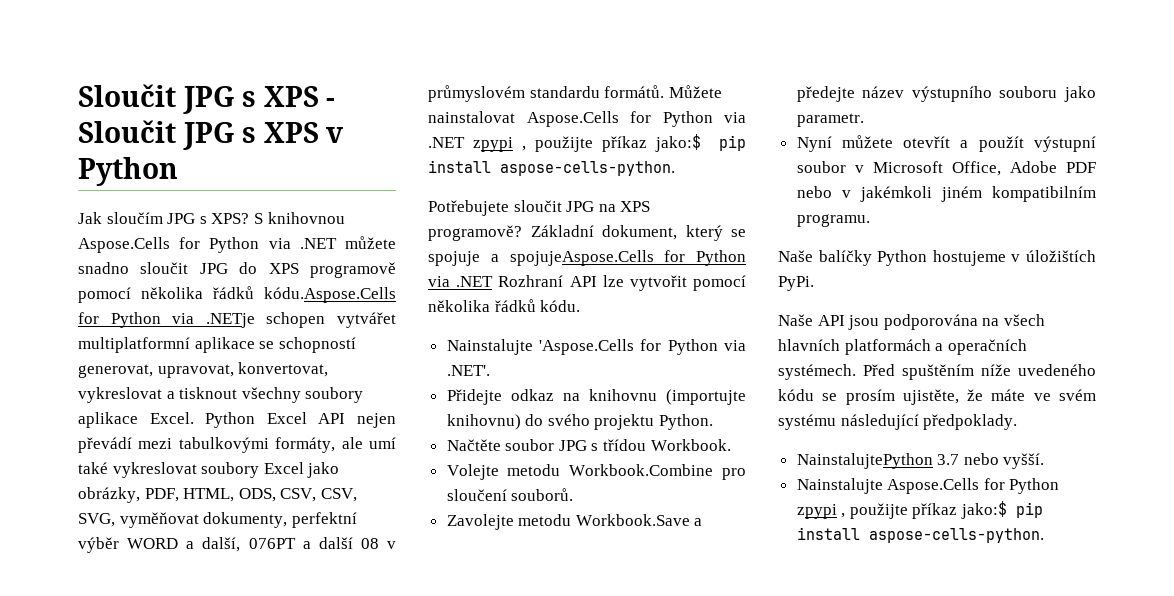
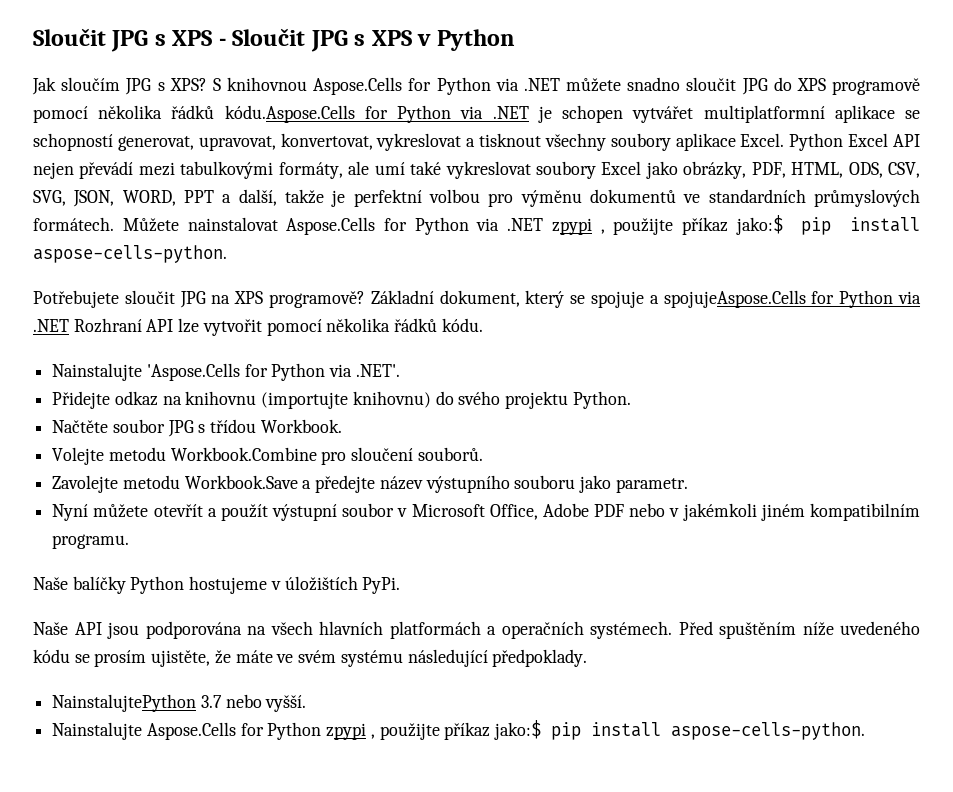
- S knihovnou Aspose.Cells for Python via .NET můžete snadno sloučit JPG do XPS programově pomocí několika řádků kódu.Aspose.Cells for Python via .NETje schopen vytvářet multiplatformní aplikace se schopností generovat, upravovat, konvertovat, vykreslovat a tisknout všechny soubory aplikace Excel.
+ S knihovnou Aspose.Cells for Python via .NET můžete snadno sloučit JPG do XPS programově pomocí několika řádků kódu.Aspose.Cells for Python via .NET je schopen vytvářet multiplatformní aplikace se schopností generovat, upravovat, konvertovat, vykreslovat a tisknout všechny soubory aplikace Excel.
- Python Excel API nejen převádí mezi tabulkovými formáty, ale umí také vykreslovat soubory Excel jako obrázky, PDF, HTML, ODS, CSV, CSV, SVG, vyměňovat dokumenty, perfektní výběr WORD a další, 076PT a další 08 v průmyslovém standardu formátů.
+ Python Excel API nejen převádí mezi tabulkovými formáty, ale umí také vykreslovat soubory Excel jako obrázky, PDF, HTML, ODS, CSV, SVG, JSON, WORD, PPT a další, takže je perfektní volbou pro výměnu dokumentů ve standardních průmyslových formátech.

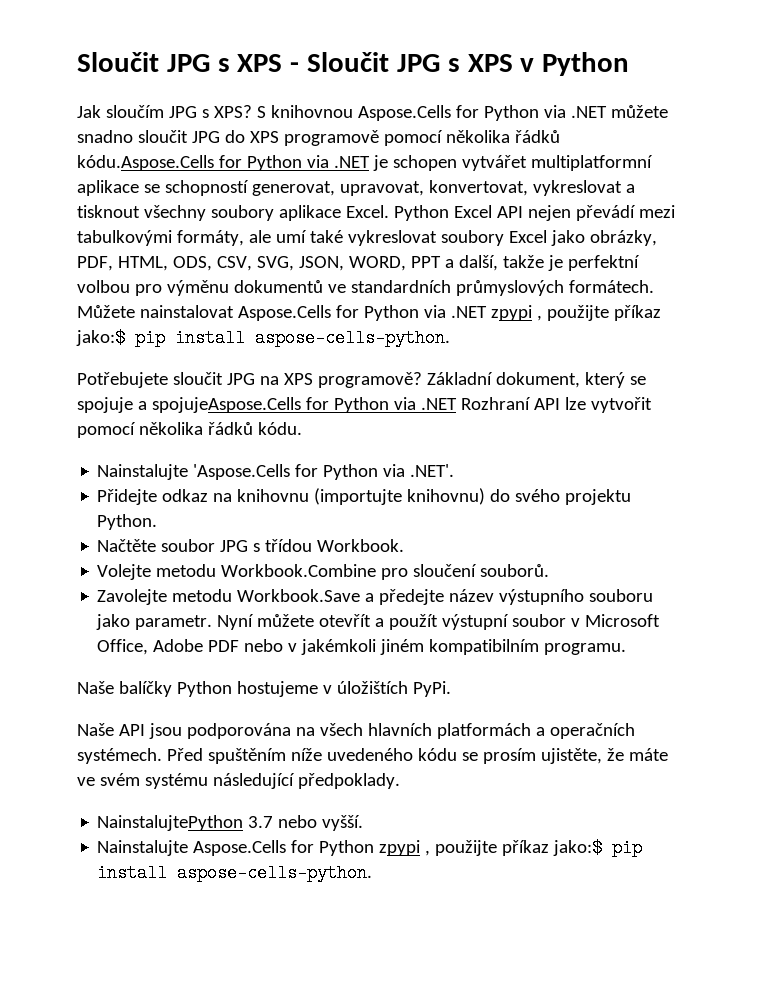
- Zavolejte metodu Workbook.Save a předejte název výstupního souboru jako parametr.
- Nyní můžete otevřít a použít výstupní soubor v Microsoft Office, Adobe PDF nebo v jakémkoli jiném kompatibilním programu.
+ Zavolejte metodu Workbook.Save a předejte název výstupního souboru jako parametr. Nyní můžete otevřít a použít výstupní soubor v Microsoft Office, Adobe PDF nebo v jakémkoli jiném kompatibilním programu.

